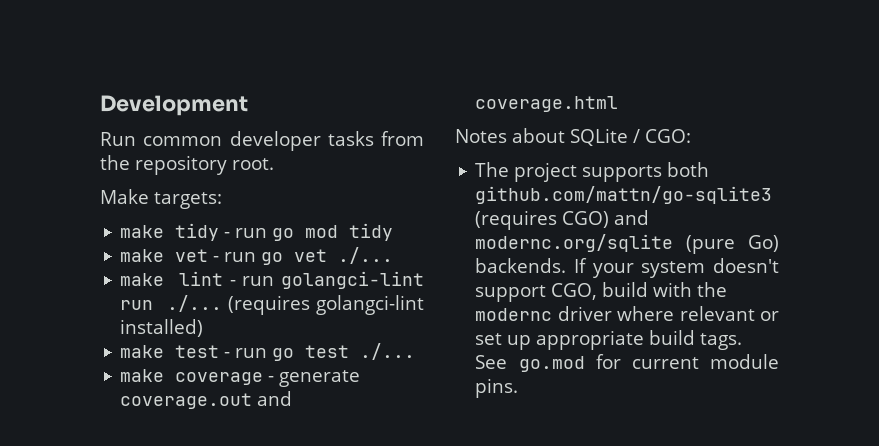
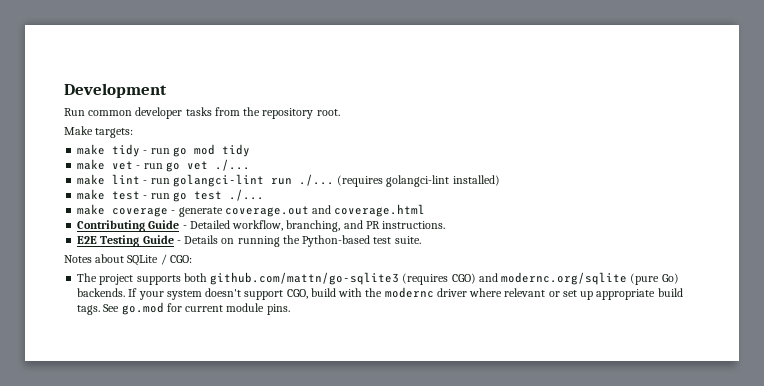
+ Contributing Guide - Detailed workflow, branching, and PR instructions.
+ E2E Testing Guide - Details on running the Python-based test suite.

